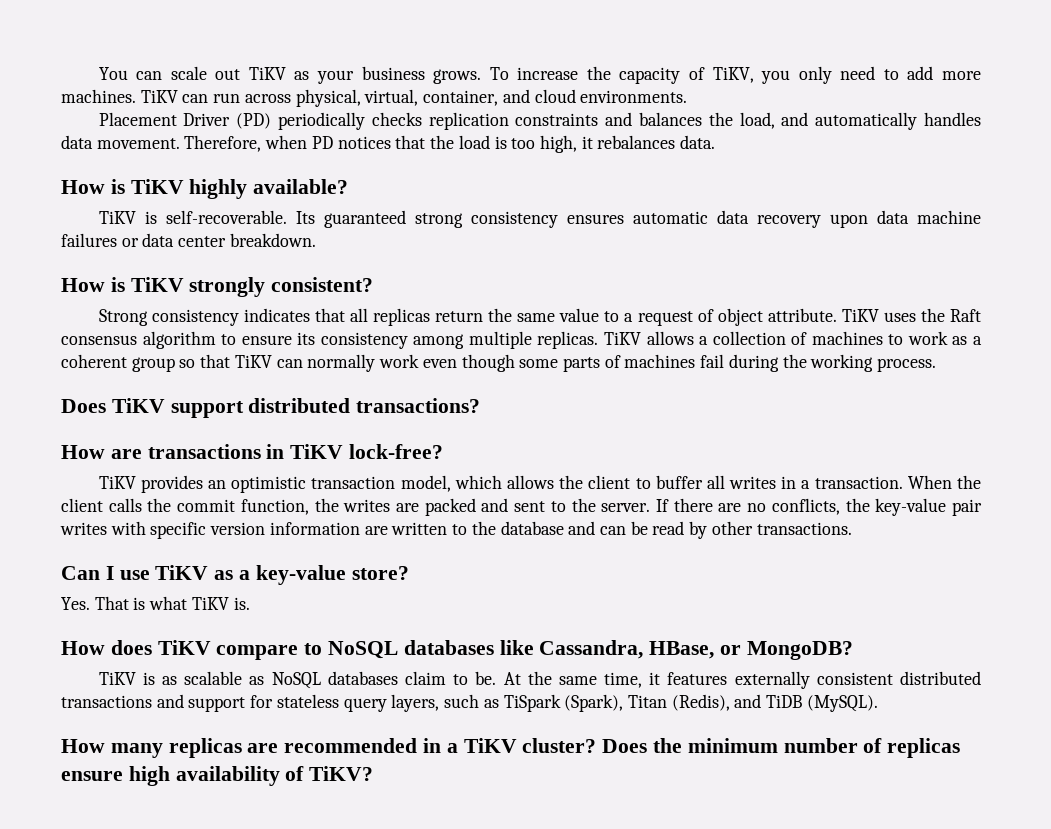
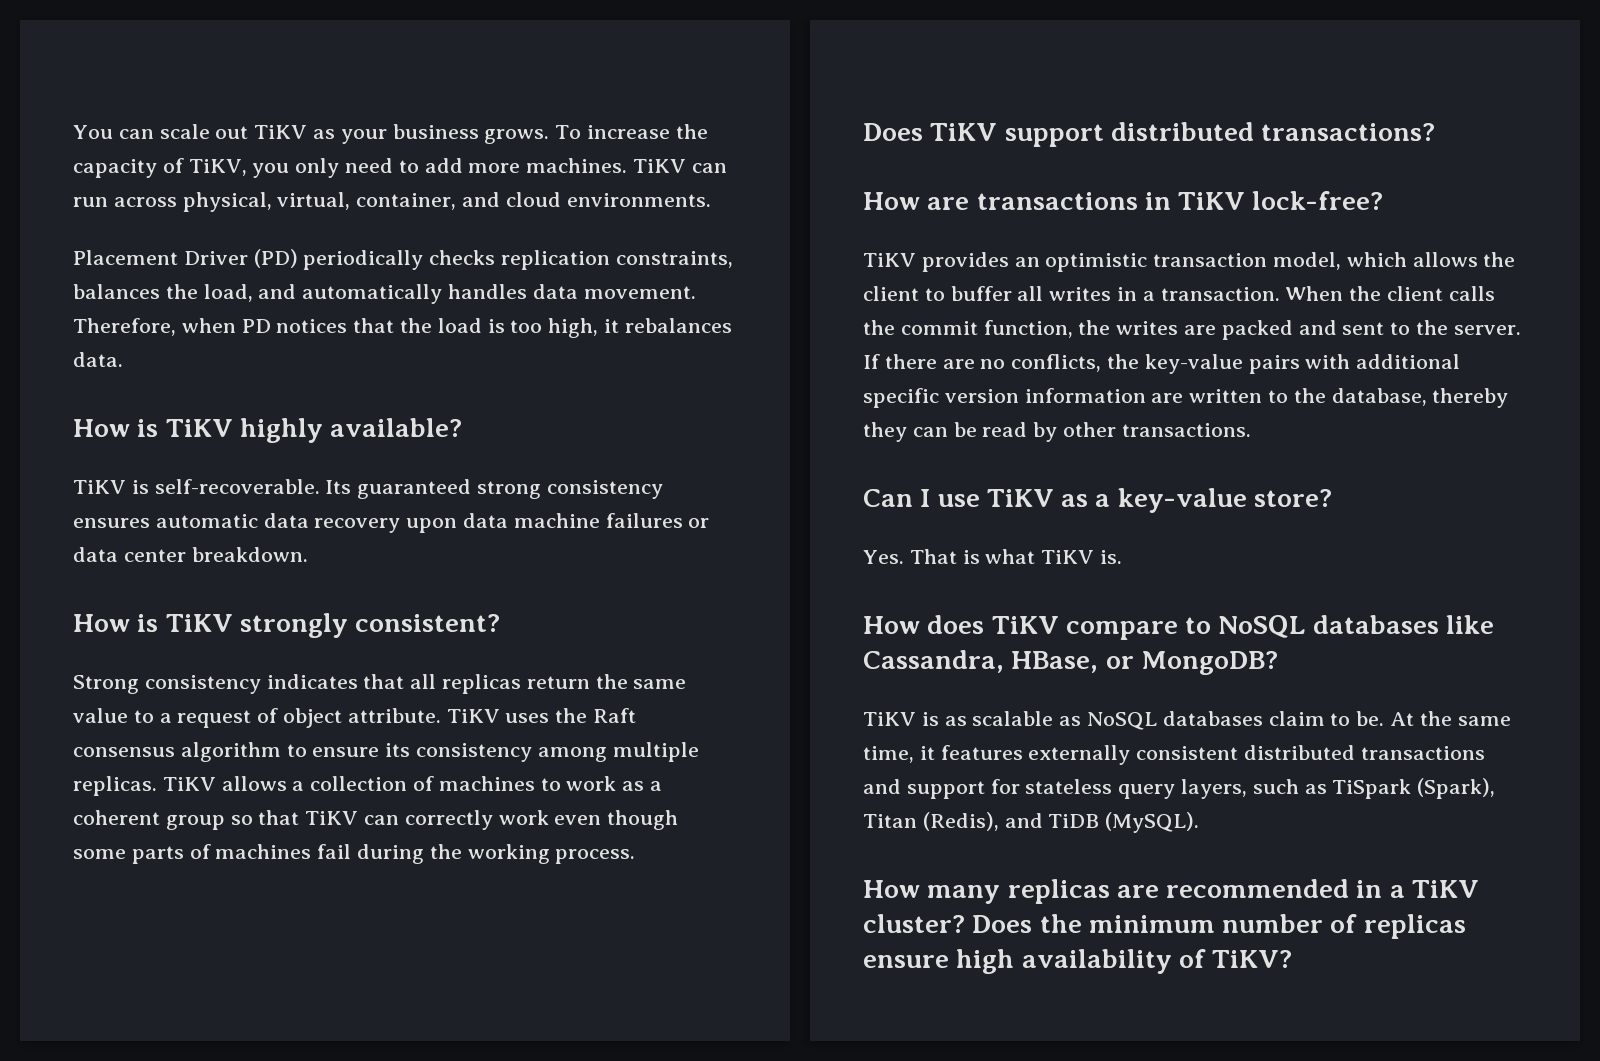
- Placement Driver (PD) periodically checks replication constraints and balances the load, and automatically handles data movement.
+ Placement Driver (PD) periodically checks replication constraints, balances the load, and automatically handles data movement.
- TiKV allows a collection of machines to work as a coherent group so that TiKV can normally work even though some parts of machines fail during the working process.
+ TiKV allows a collection of machines to work as a coherent group so that TiKV can correctly work even though some parts of machines fail during the working process.
- If there are no conflicts, the key-value pair writes with specific version information are written to the database and can be read by other transactions.
+ If there are no conflicts, the key-value pairs with additional specific version information are written to the database, thereby they can be read by other transactions.

